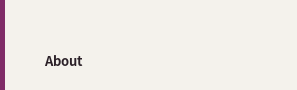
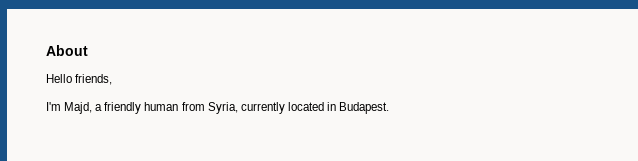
+ Hello friends,
+ I'm Majd, a friendly human from Syria, currently located in Budapest.

